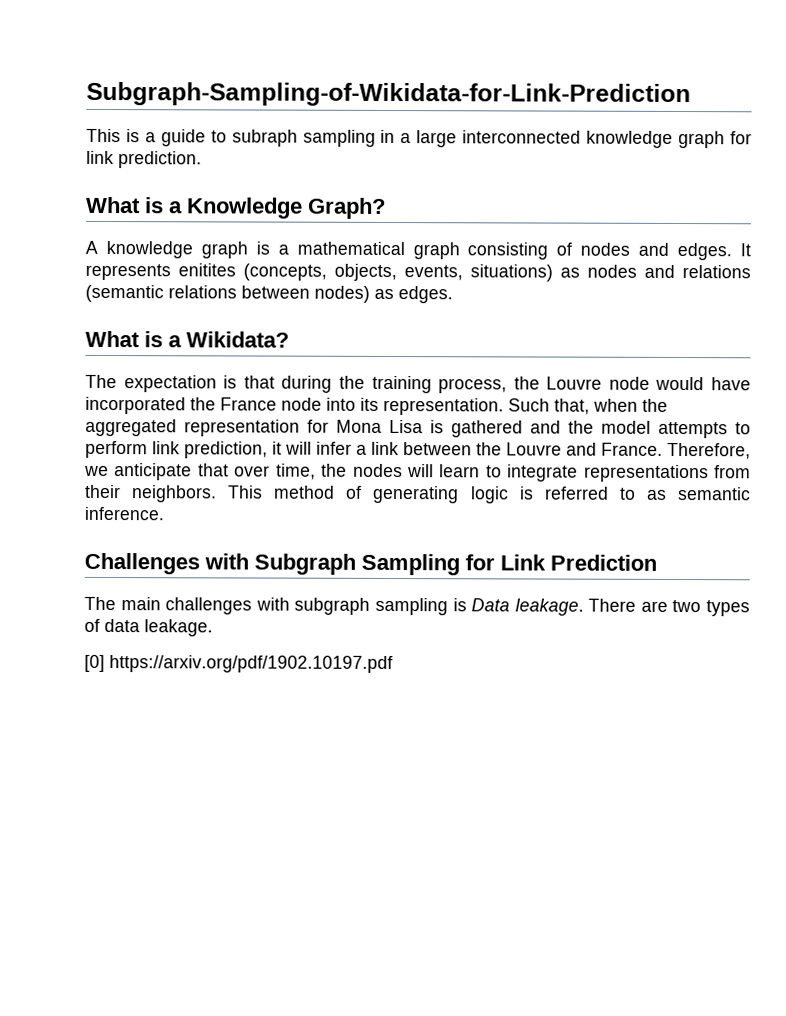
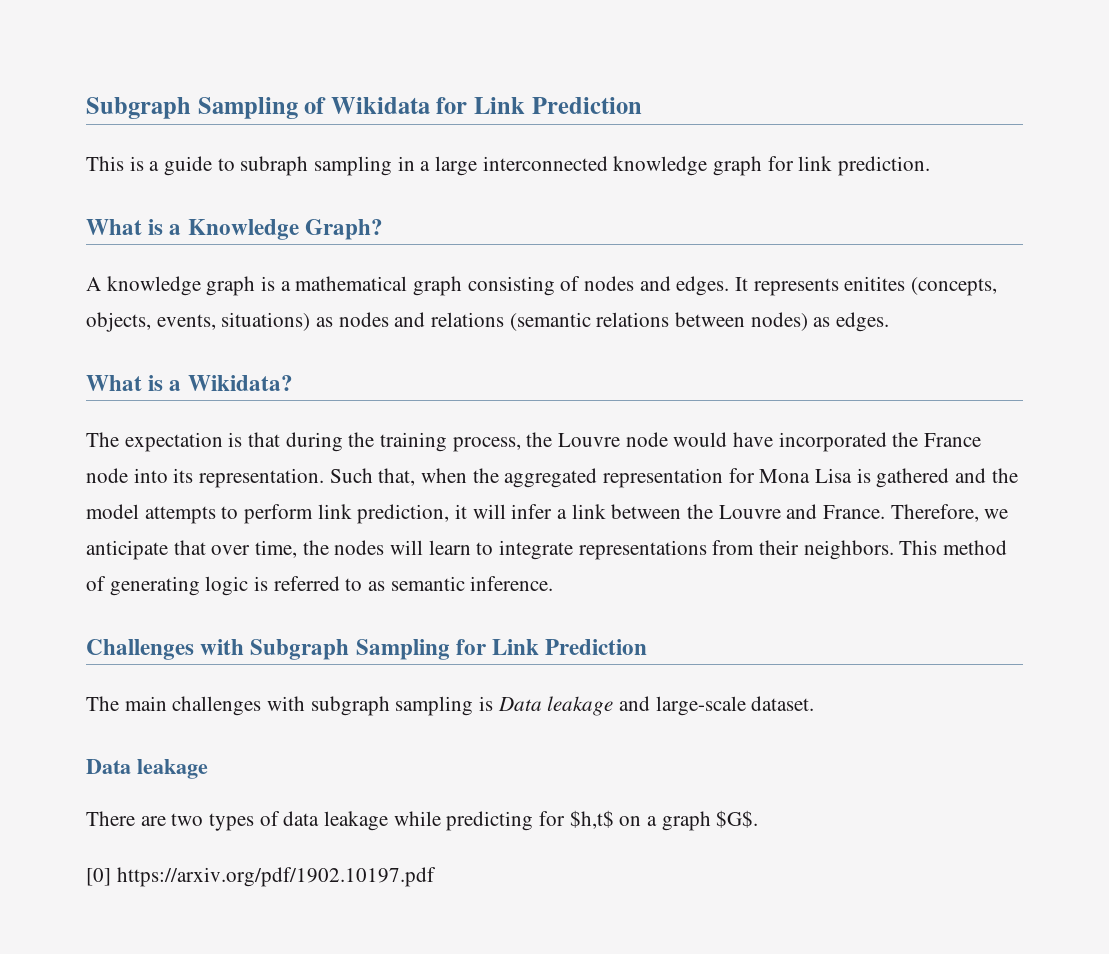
- Subgraph-Sampling-of-Wikidata-for-Link-Prediction
+ Subgraph Sampling of Wikidata for Link Prediction
- The main challenges with subgraph sampling is Data leakage. There are two types of data leakage.
+ The main challenges with subgraph sampling is Data leakage and large-scale dataset.
+ Data leakage
+ There are two types of data leakage while predicting for $h,t$ on a graph $G$.

